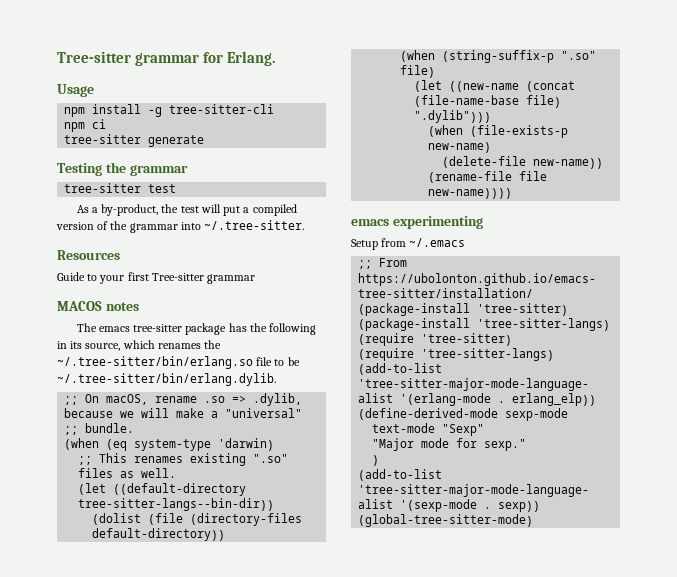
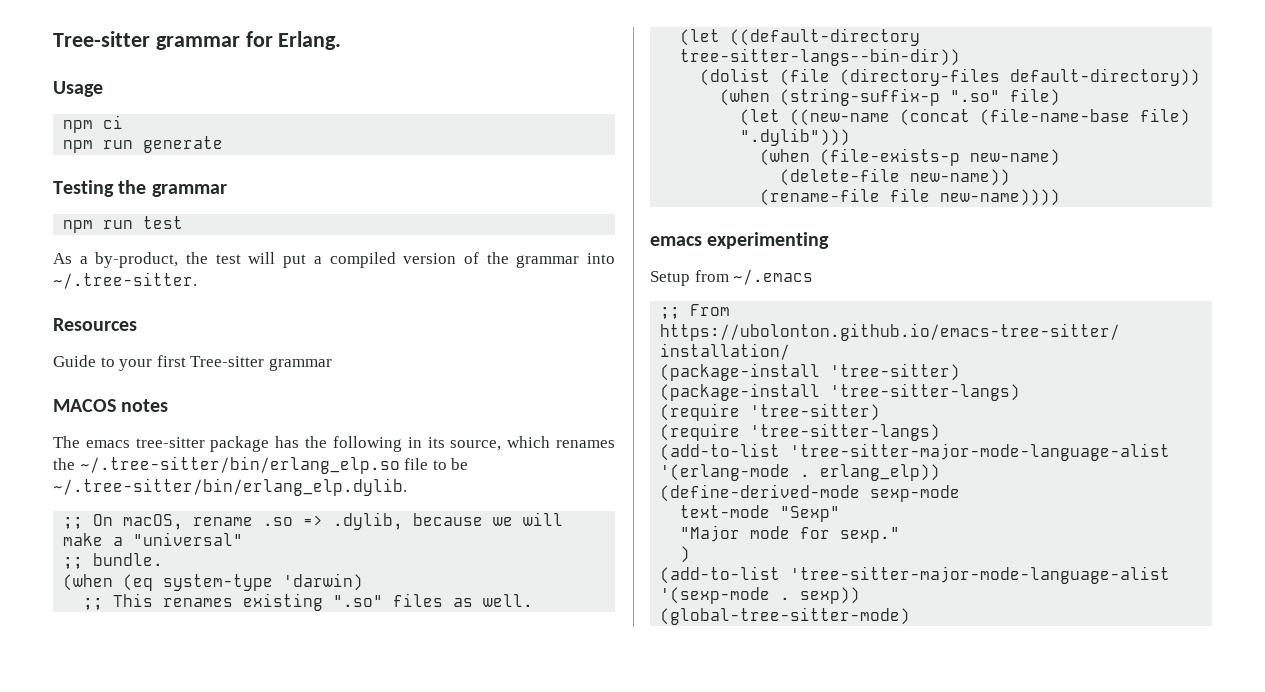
- npm install -g tree-sitter-cli
  npm ci
- tree-sitter generate
+ npm run generate
- tree-sitter test
+ npm run test
- The emacs tree-sitter package has the following in its source, which renames the ~/.tree-sitter/bin/erlang.so file to be ~/.tree-sitter/bin/erlang.dylib.
+ The emacs tree-sitter package has the following in its source, which renames the ~/.tree-sitter/bin/erlang_elp.so file to be ~/.tree-sitter/bin/erlang_elp.dylib.

